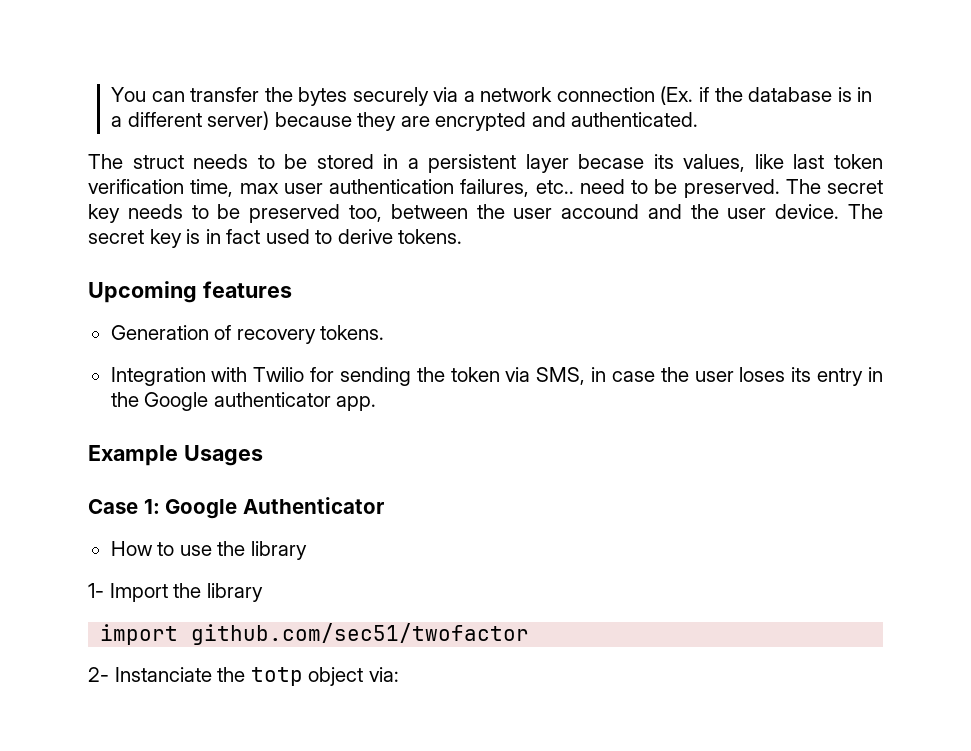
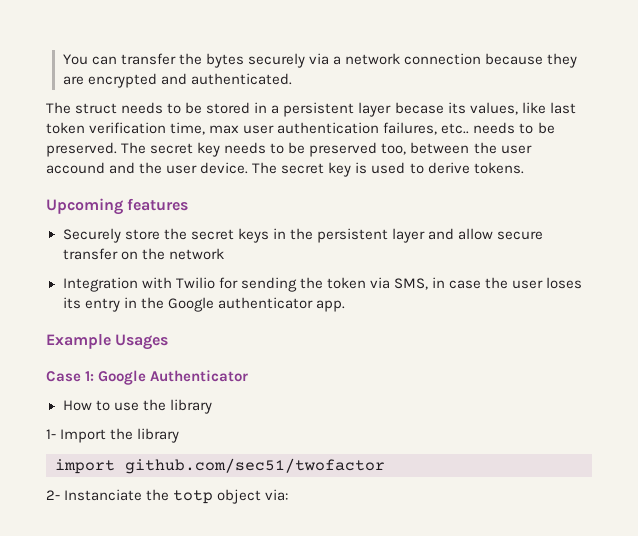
- You can transfer the bytes securely via a network connection (Ex. if the database is in a different server) because they are encrypted and authenticated.
+ You can transfer the bytes securely via a network connection because they are encrypted and authenticated.
- The struct needs to be stored in a persistent layer becase its values, like last token verification time, max user authentication failures, etc.. need to be preserved.
+ The struct needs to be stored in a persistent layer becase its values, like last token verification time, max user authentication failures, etc.. needs to be preserved.
- The secret key is in fact used to derive tokens.
+ The secret key is used to derive tokens.
- Generation of recovery tokens.
+ Securely store the secret keys in the persistent layer and allow secure transfer on the network

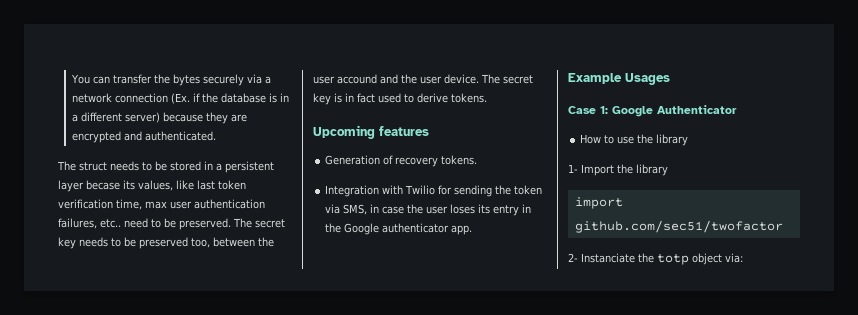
- You can transfer the bytes securely via a network connection because they are encrypted and authenticated.
+ You can transfer the bytes securely via a network connection (Ex. if the database is in a different server) because they are encrypted and authenticated.
- The struct needs to be stored in a persistent layer becase its values, like last token verification time, max user authentication failures, etc.. needs to be preserved.
+ The struct needs to be stored in a persistent layer becase its values, like last token verification time, max user authentication failures, etc.. need to be preserved.
- The secret key is used to derive tokens.
+ The secret key is in fact used to derive tokens.
- Securely store the secret keys in the persistent layer and allow secure transfer on the network
+ Generation of recovery tokens.

